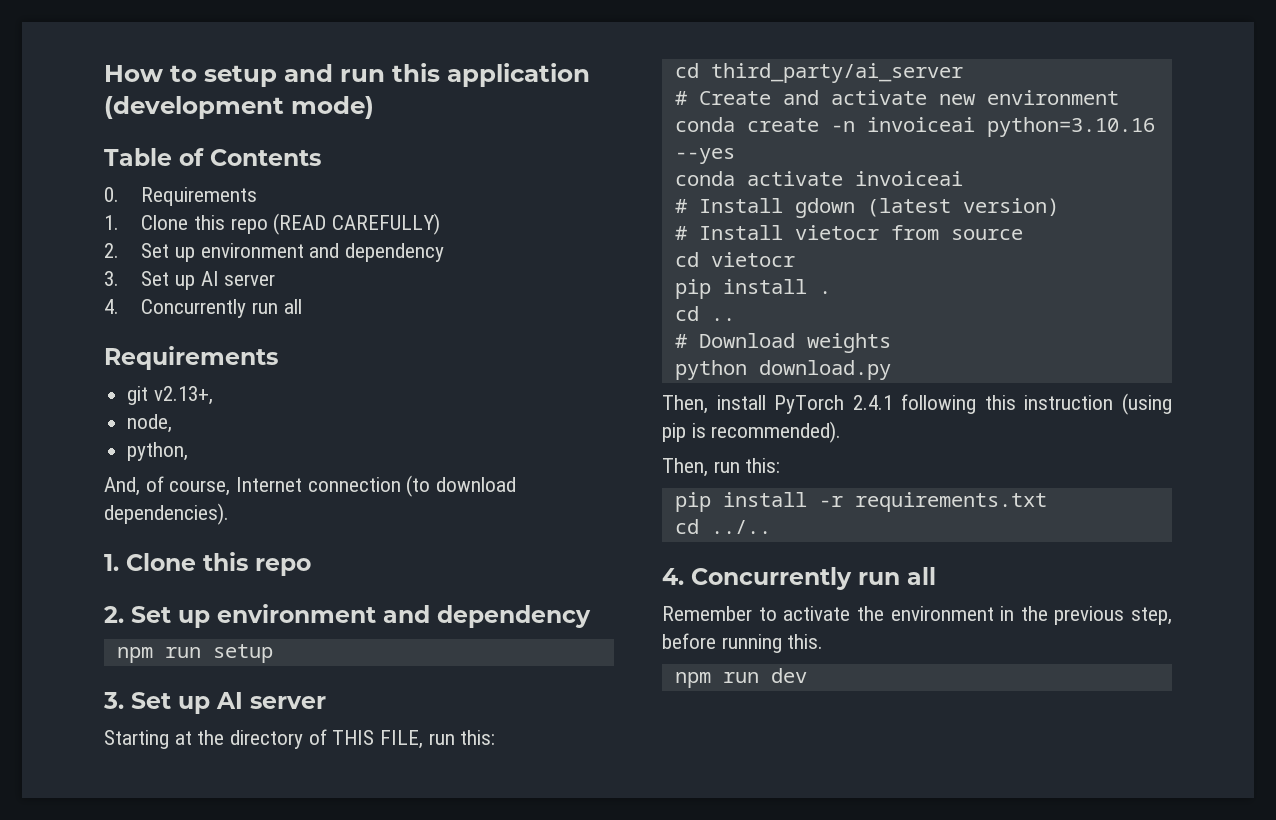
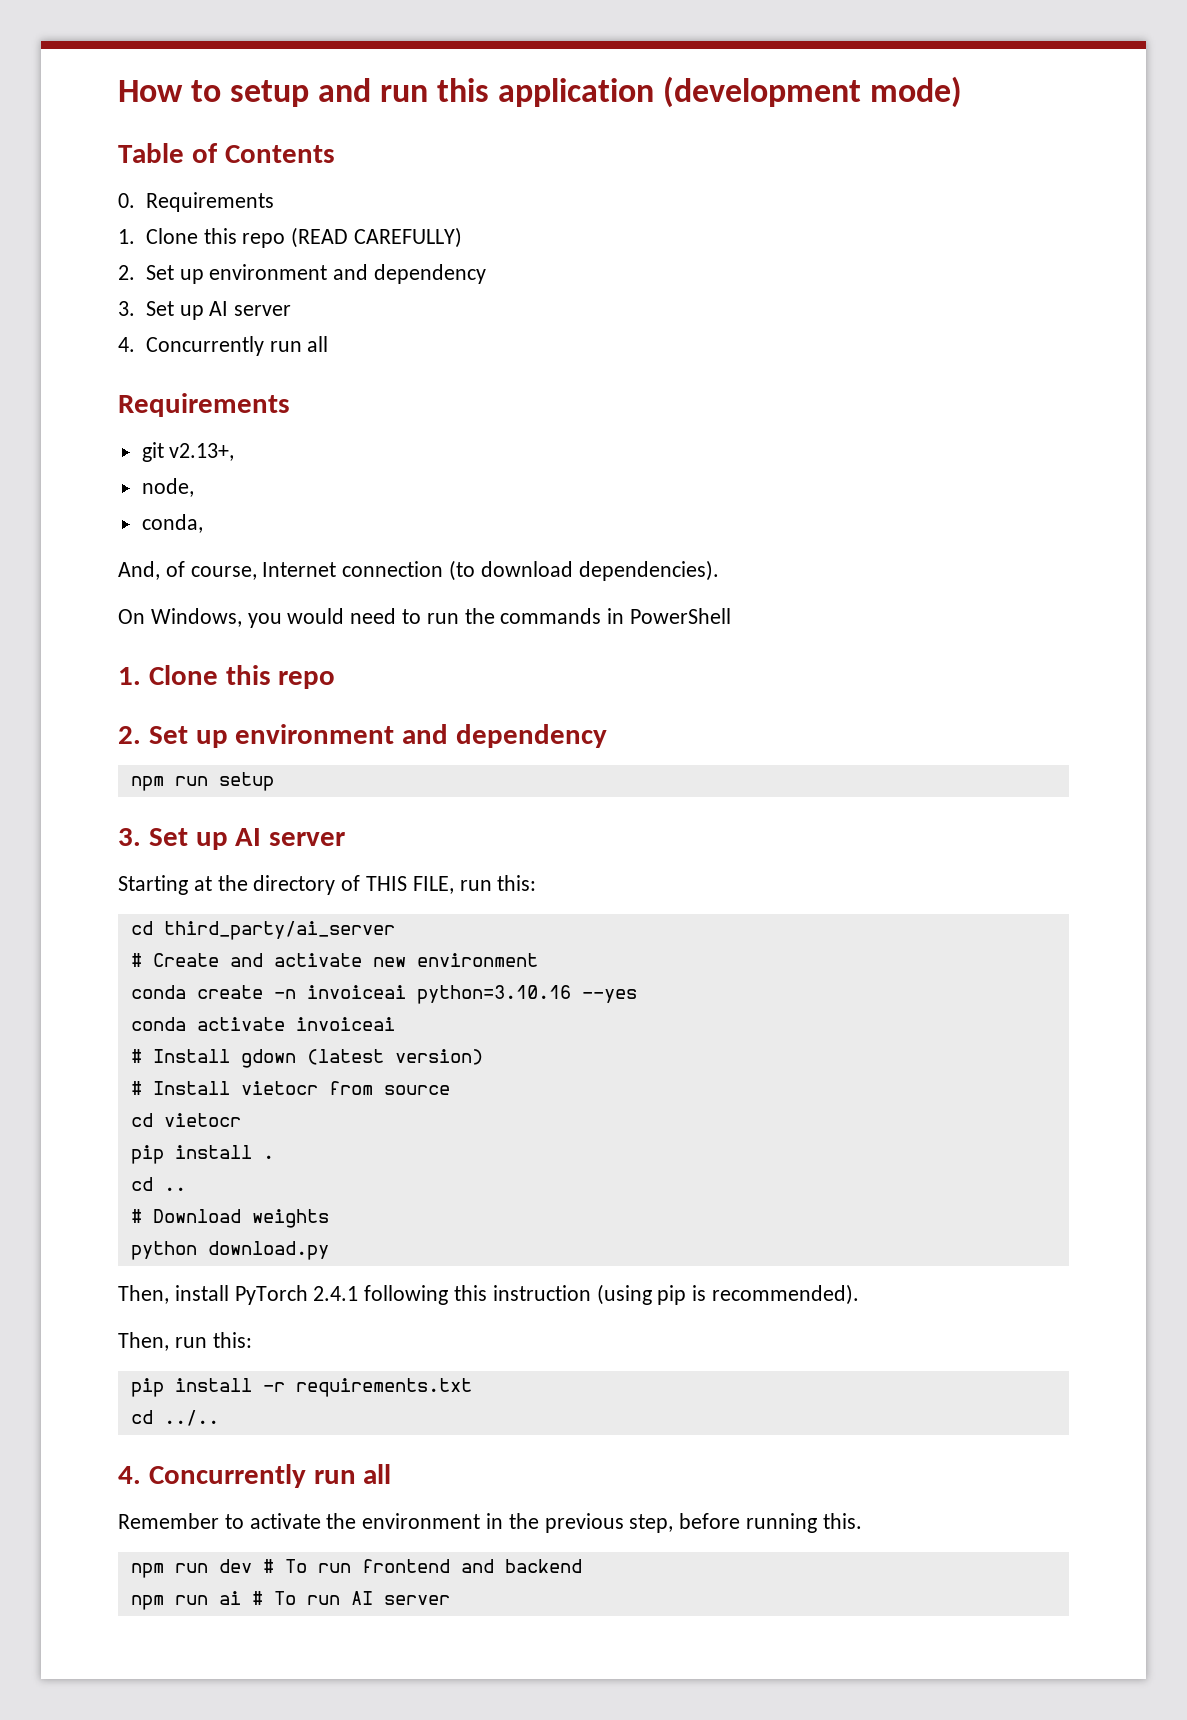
- python,
+ conda,
+ On Windows, you would need to run the commands in PowerShell
- npm run dev
+ npm run dev # To run frontend and backend
+ npm run ai # To run AI server

